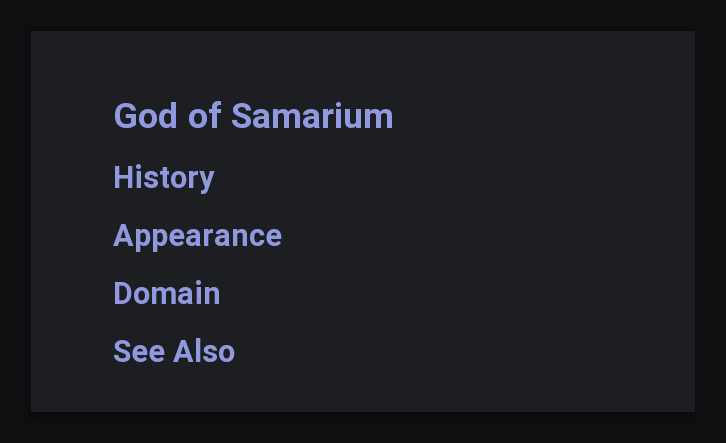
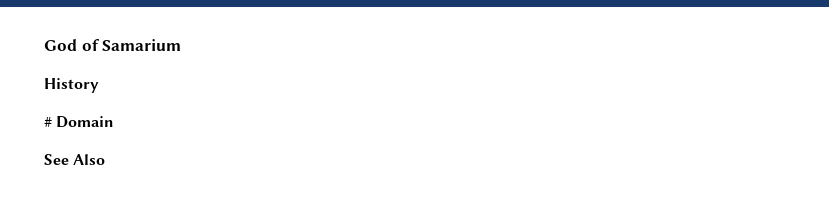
- Appearance
- Domain
+ # Domain

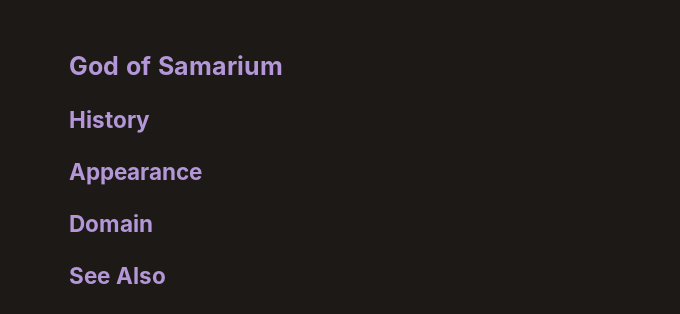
- # Domain
+ Appearance
+ Domain

